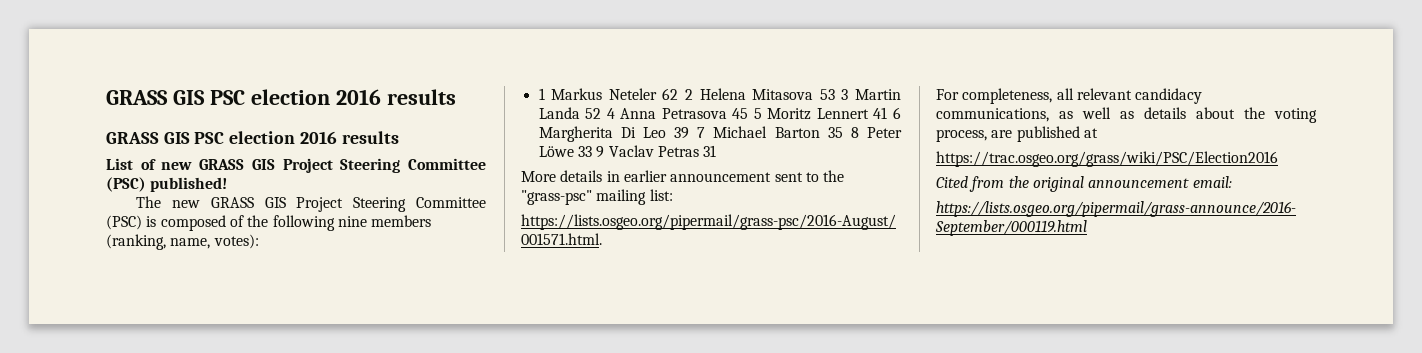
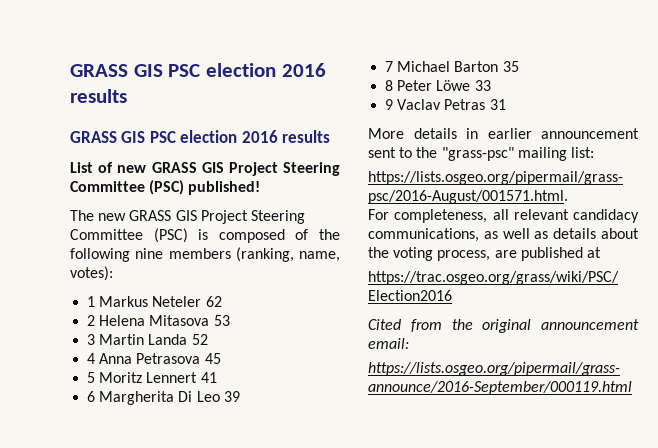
- 1 Markus Neteler 62 2 Helena Mitasova 53 3 Martin Landa 52 4 Anna Petrasova 45 5 Moritz Lennert 41 6 Margherita Di Leo 39 7 Michael Barton 35 8 Peter Löwe 33 9 Vaclav Petras 31
+ 1 Markus Neteler 62
+ 2 Helena Mitasova 53
+ 3 Martin Landa 52
+ 4 Anna Petrasova 45
+ 5 Moritz Lennert 41
+ 6 Margherita Di Leo 39
+ 7 Michael Barton 35
+ 8 Peter Löwe 33
+ 9 Vaclav Petras 31

